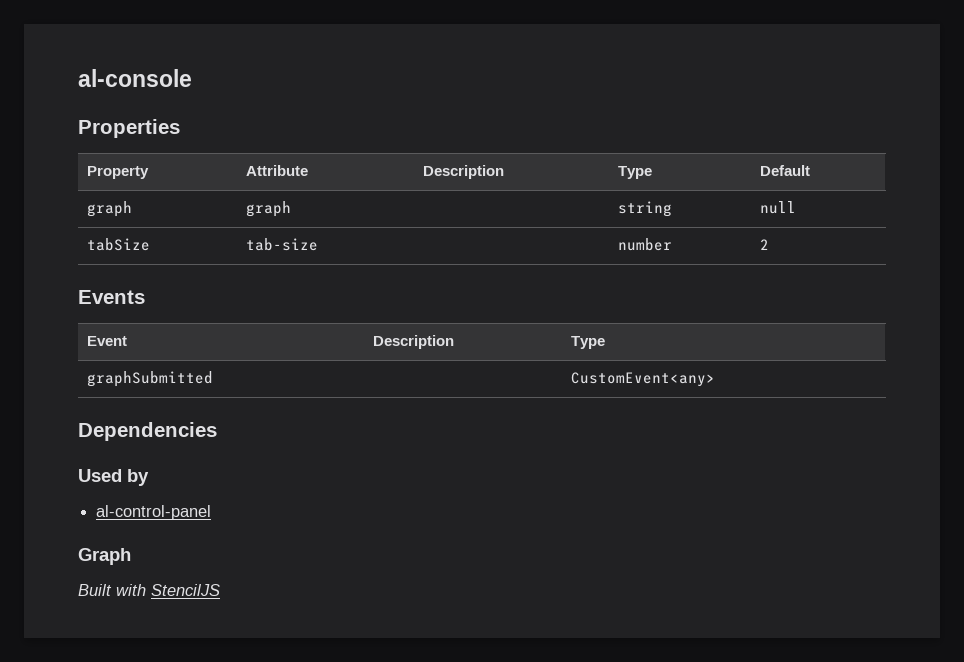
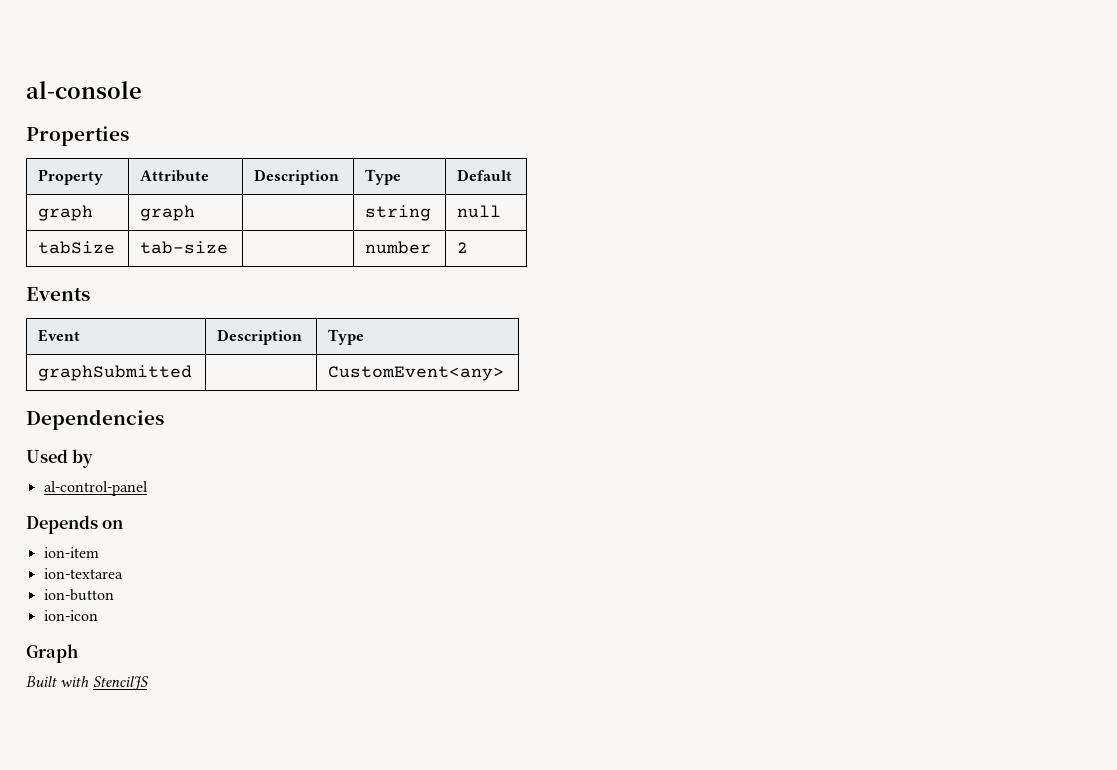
+ Depends on
+ ion-item
+ ion-textarea
+ ion-button
+ ion-icon

